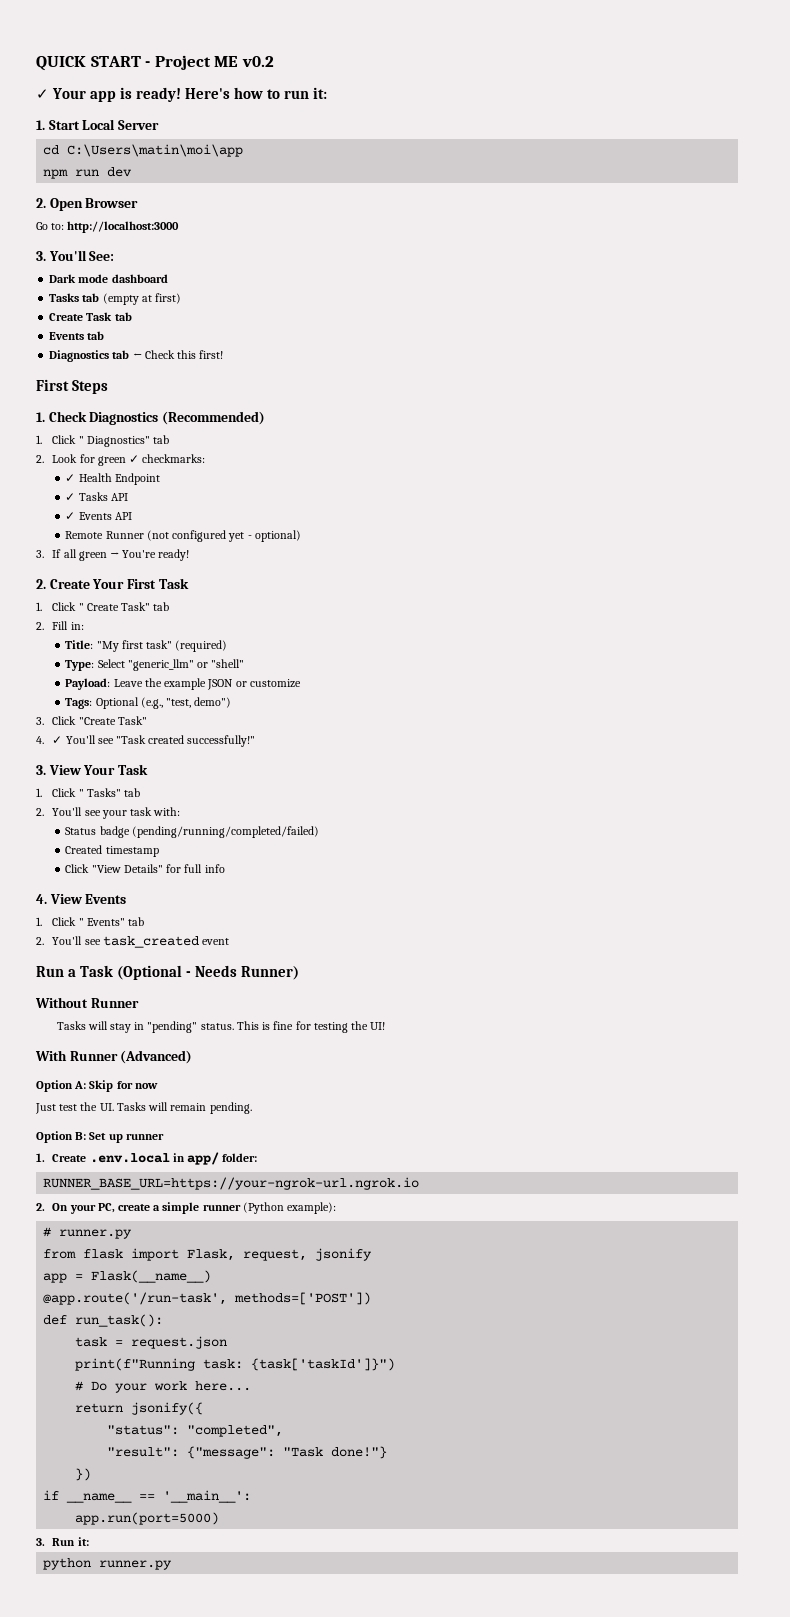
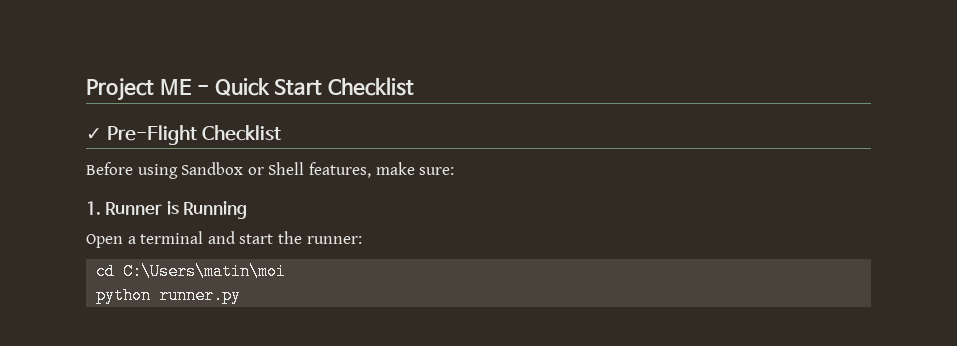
- QUICK START - Project ME v0.2
- ✓ Your app is ready! Here's how to run it:
- 1. Start Local Server
- cd C:\Users\matin\moi\app
- npm run dev
- 2. Open Browser
- Go to: http://localhost:3000
- 3. You'll See:
- Dark mode dashboard
- Tasks tab (empty at first)
- Create Task tab
- Events tab
- Diagnostics tab ← Check this first!
- First Steps
- 1. Check Diagnostics (Recommended)
- 1. Click " Diagnostics" tab
- 2. Look for green ✓ checkmarks:
- ✓ Health Endpoint
- ✓ Tasks API
- ✓ Events API
- Remote Runner (not configured yet - optional)
- 3. If all green → You're ready!
- 2. Create Your First Task
- 1. Click " Create Task" tab
- 2. Fill in:
- Title: "My first task" (required)
- Type: Select "generic_llm" or "shell"
- Payload: Leave the example JSON or customize
- Tags: Optional (e.g., "test, demo")
- 3. Click "Create Task"
- 4. ✓ You'll see "Task created successfully!"
- 3. View Your Task
- 1. Click " Tasks" tab
- 2. You'll see your task with:
- Status badge (pending/running/completed/failed)
- Created timestamp
- Click "View Details" for full info
- 4. View Events
- 1. Click " Events" tab
- 2. You'll see task_created event
- Run a Task (Optional - Needs Runner)
- Without Runner
- Tasks will stay in "pending" status. This is fine for testing the UI!
- With Runner (Advanced)
- Option A: Skip for now
- Just test the UI. Tasks will remain pending.
- Option B: Set up runner
- 1. Create .env.local in app/ folder:
- RUNNER_BASE_URL=https://your-ngrok-url.ngrok.io
- 2. On your PC, create a simple runner (Python example):
- # runner.py
- from flask import Flask, request, jsonify
- app = Flask(__name__)
- @app.route('/run-task', methods=['POST'])
- def run_task():
- task = request.json
- print(f"Running task: {task['taskId']}")
- # Do your work here...
- return jsonify({
- "status": "completed",
- "result": {"message": "Task done!"}
- })
- if __name__ == '__main__':
- app.run(port=5000)
- 3. Run it:
+ Project ME - Quick Start Checklist
+ ✓ Pre-Flight Checklist
+ Before using Sandbox or Shell features, make sure:
+ 1. Runner is Running
+ Open a terminal and start the runner:
+ cd C:\Users\matin\moi

